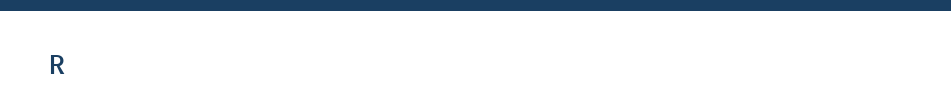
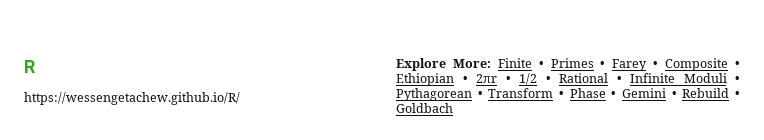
+ https://wessengetachew.github.io/R/
+ Explore More: Finite • Primes • Farey • Composite • Ethiopian • 2πr • 1/2 • Rational • Infinite Moduli • Pythagorean • Transform • Phase • Gemini • Rebuild • Goldbach

